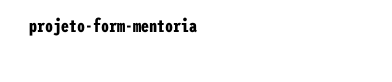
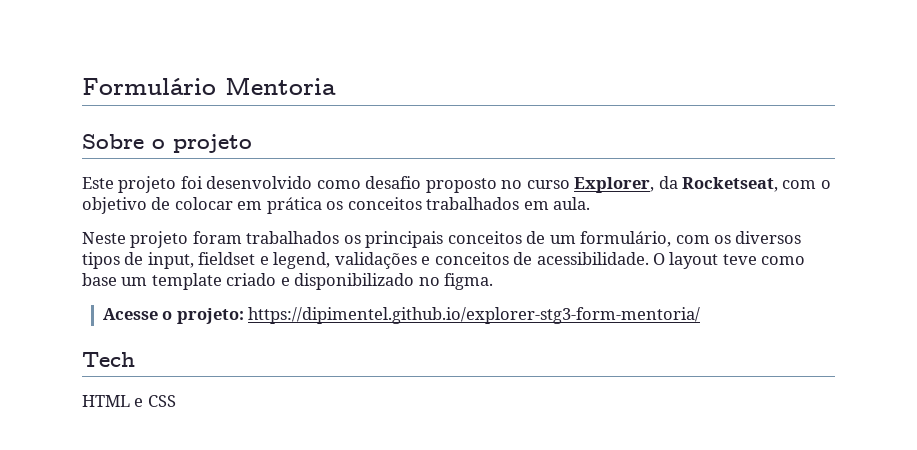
- projeto-form-mentoria
+ Formulário Mentoria
+ Sobre o projeto
+ Este projeto foi desenvolvido como desafio proposto no curso Explorer, da Rocketseat, com o objetivo de colocar em prática os conceitos trabalhados em aula.
+ Neste projeto foram trabalhados os principais conceitos de um formulário, com os diversos tipos de input, fieldset e legend, validações e conceitos de acessibilidade. O layout teve como base um template criado e disponibilizado no figma.
+ Acesse o projeto: https://dipimentel.github.io/explorer-stg3-form-mentoria/
+ Tech
+ HTML e CSS

